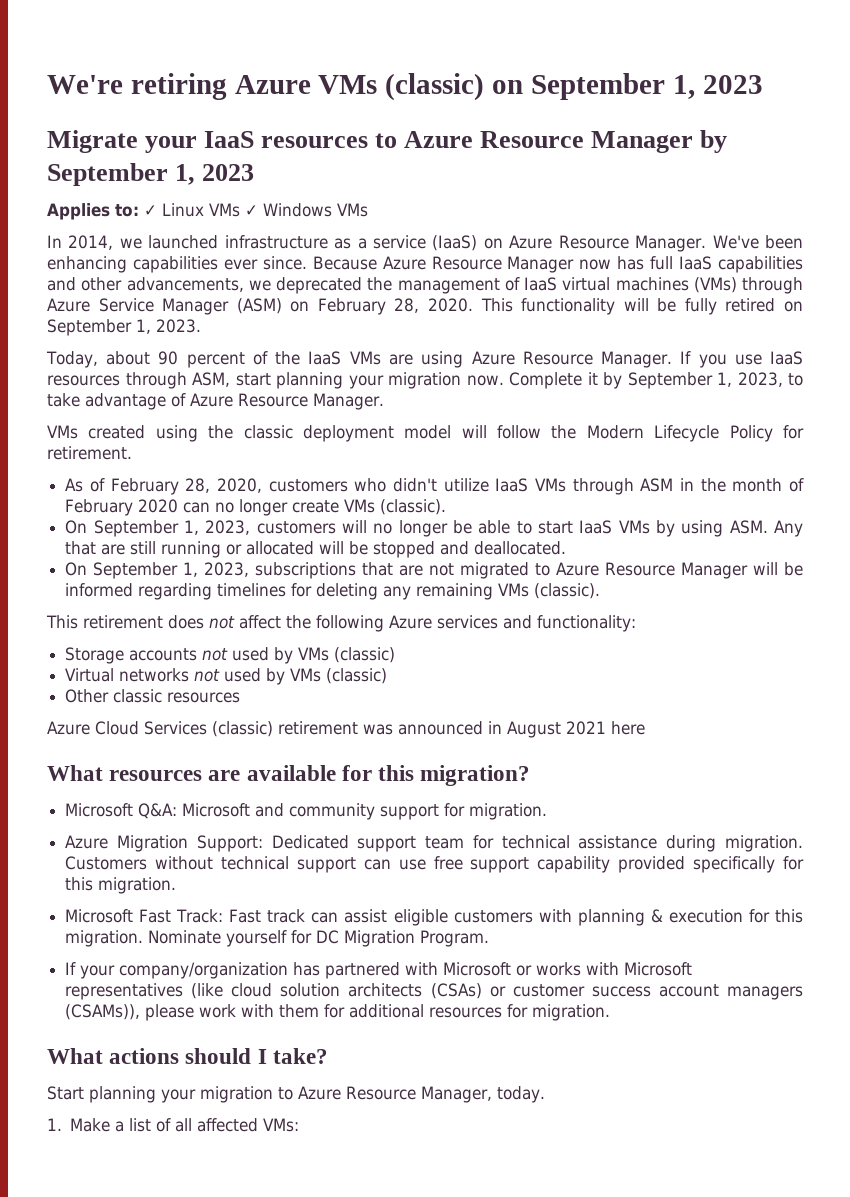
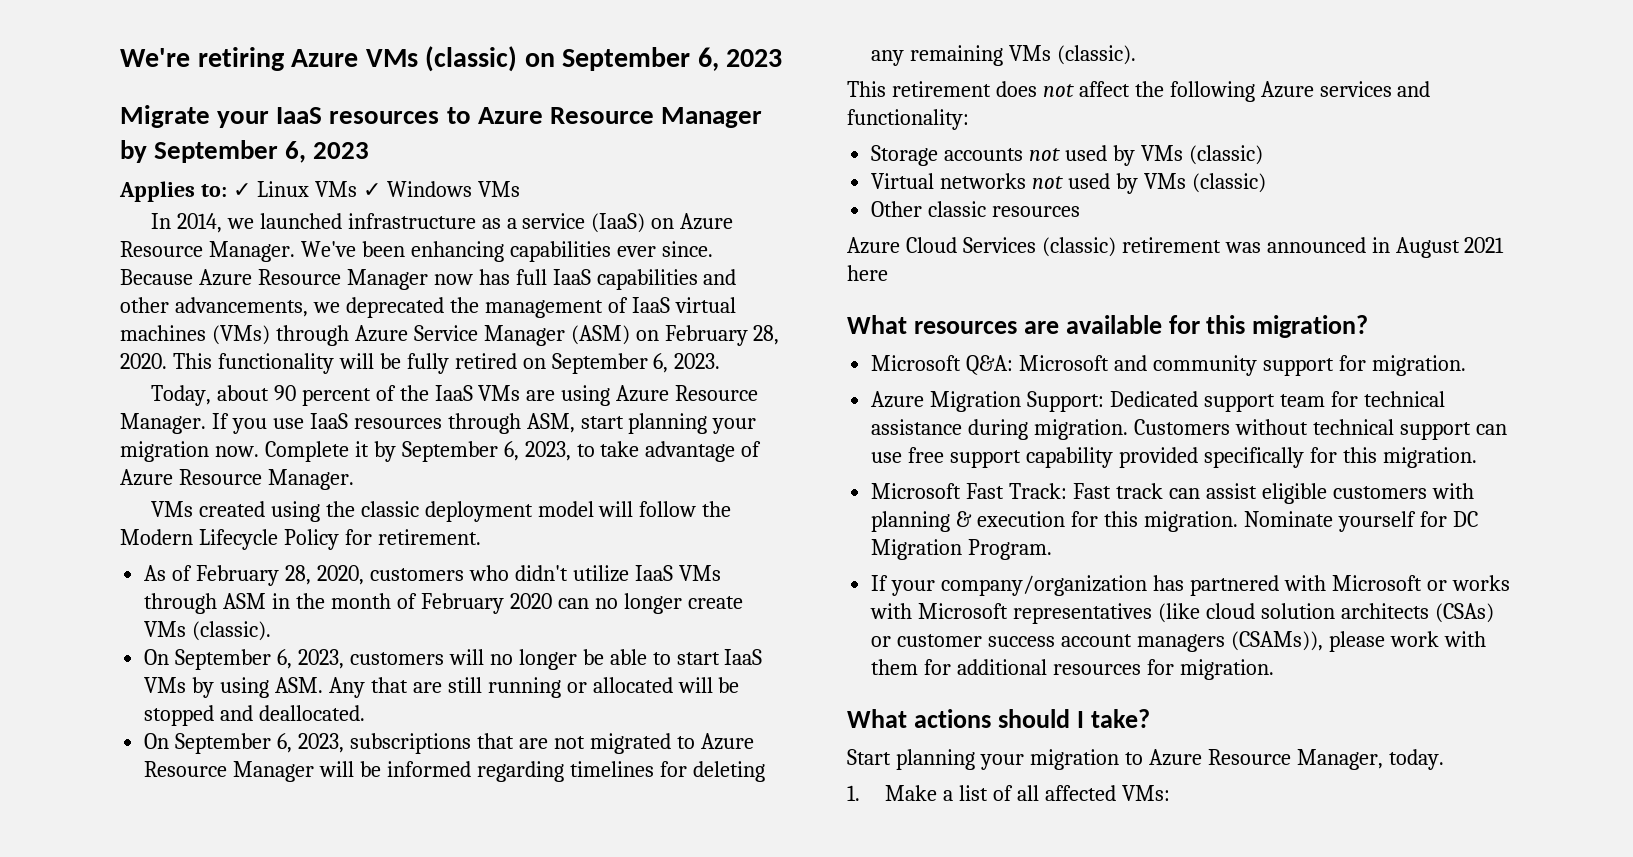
- We're retiring Azure VMs (classic) on September 1, 2023
+ We're retiring Azure VMs (classic) on September 6, 2023
- Migrate your IaaS resources to Azure Resource Manager by September 1, 2023
+ Migrate your IaaS resources to Azure Resource Manager by September 6, 2023
- This functionality will be fully retired on September 1, 2023.
+ This functionality will be fully retired on September 6, 2023.
- Complete it by September 1, 2023, to take advantage of Azure Resource Manager.
+ Complete it by September 6, 2023, to take advantage of Azure Resource Manager.
- On September 1, 2023, customers will no longer be able to start IaaS VMs by using ASM. Any that are still running or allocated will be stopped and deallocated.
+ On September 6, 2023, customers will no longer be able to start IaaS VMs by using ASM. Any that are still running or allocated will be stopped and deallocated.
- On September 1, 2023, subscriptions that are not migrated to Azure Resource Manager will be informed regarding timelines for deleting any remaining VMs (classic).
+ On September 6, 2023, subscriptions that are not migrated to Azure Resource Manager will be informed regarding timelines for deleting any remaining VMs (classic).

